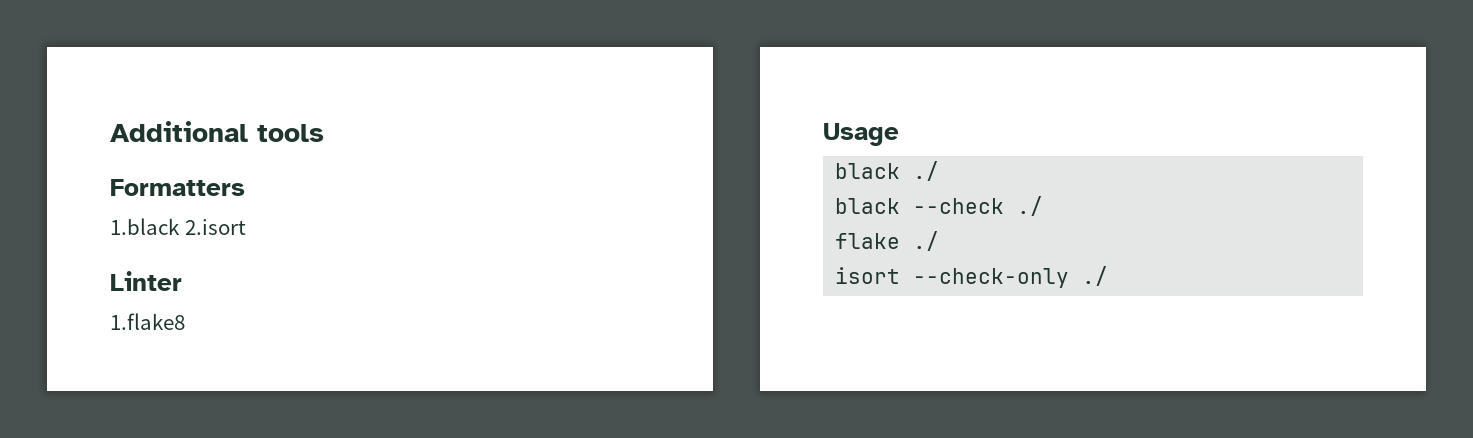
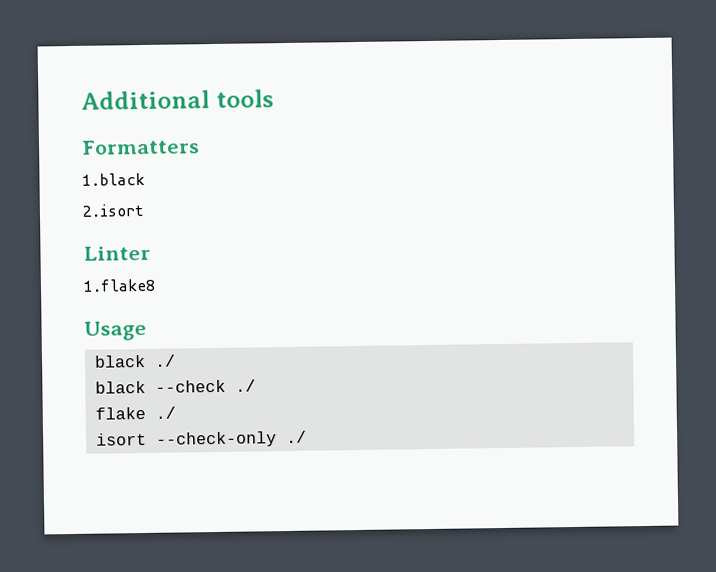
- 1.black 2.isort
+ 1.black
+ 2.isort

